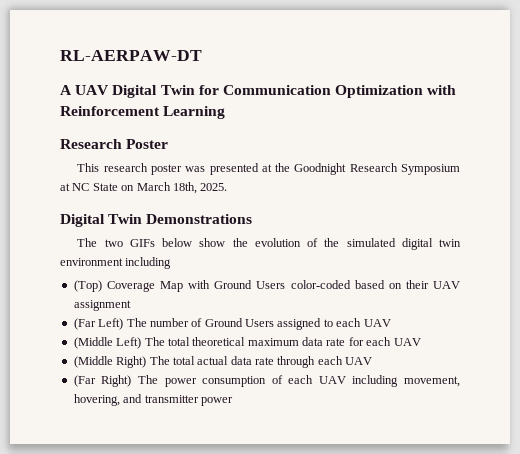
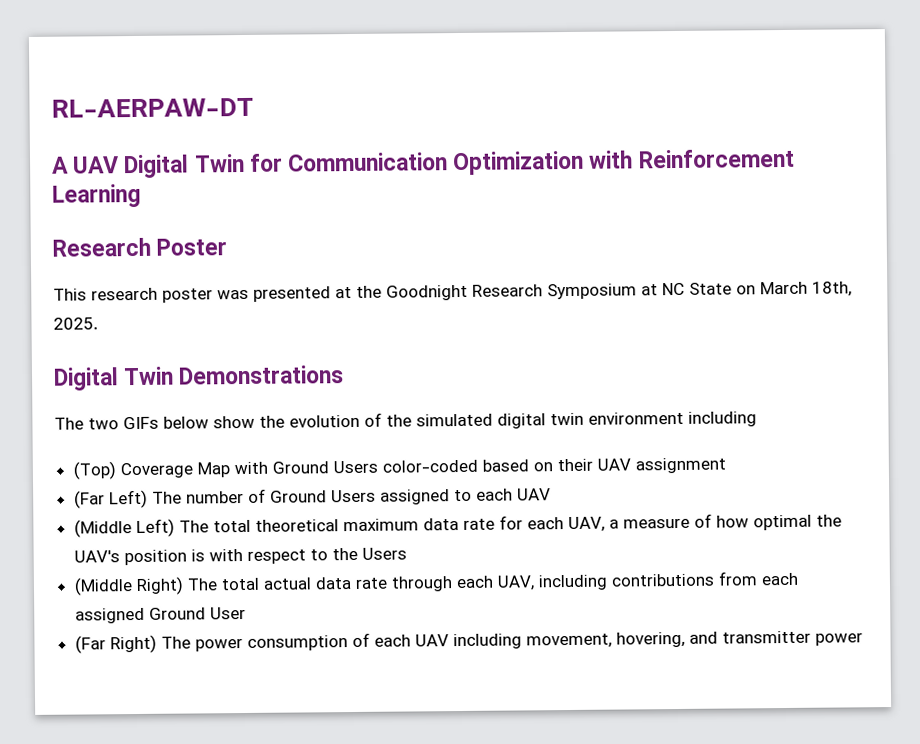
- (Middle Left) The total theoretical maximum data rate for each UAV
+ (Middle Left) The total theoretical maximum data rate for each UAV, a measure of how optimal the UAV's position is with respect to the Users
- (Middle Right) The total actual data rate through each UAV
+ (Middle Right) The total actual data rate through each UAV, including contributions from each assigned Ground User

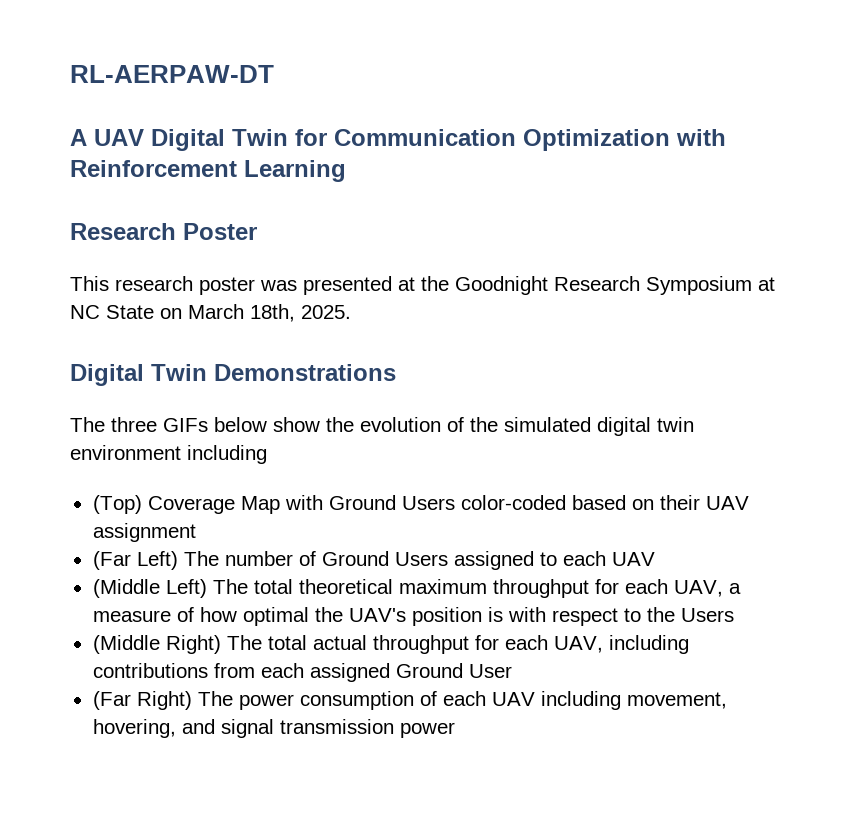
- The two GIFs below show the evolution of the simulated digital twin environment including
+ The three GIFs below show the evolution of the simulated digital twin environment including
- (Middle Left) The total theoretical maximum data rate for each UAV, a measure of how optimal the UAV's position is with respect to the Users
+ (Middle Left) The total theoretical maximum throughput for each UAV, a measure of how optimal the UAV's position is with respect to the Users
- (Middle Right) The total actual data rate through each UAV, including contributions from each assigned Ground User
+ (Middle Right) The total actual throughput for each UAV, including contributions from each assigned Ground User
- (Far Right) The power consumption of each UAV including movement, hovering, and transmitter power
+ (Far Right) The power consumption of each UAV including movement, hovering, and signal transmission power

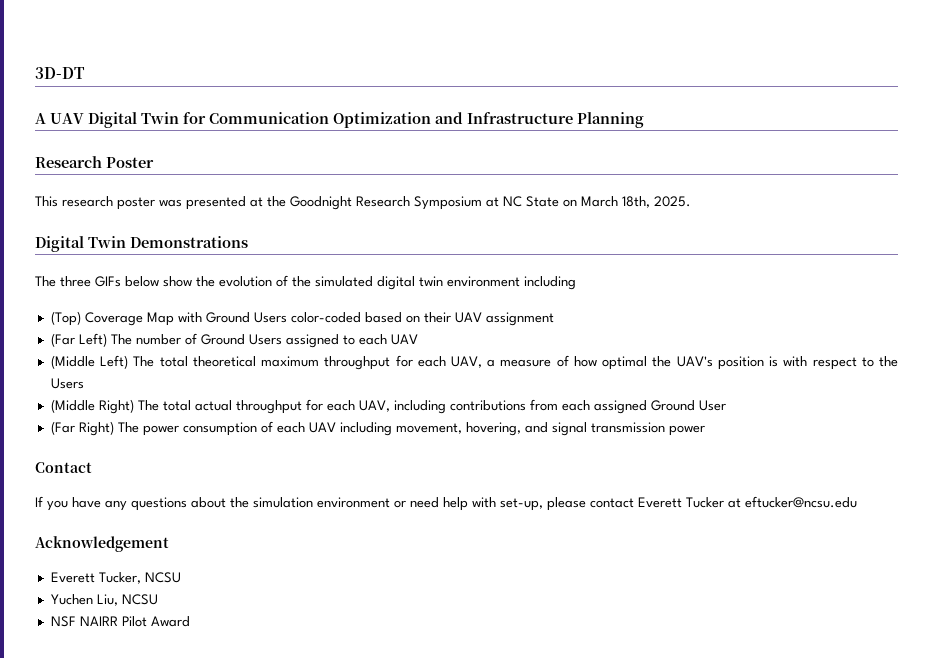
- RL-AERPAW-DT
+ 3D-DT
- A UAV Digital Twin for Communication Optimization with Reinforcement Learning
+ A UAV Digital Twin for Communication Optimization and Infrastructure Planning
+ Contact
+ If you have any questions about the simulation environment or need help with set-up, please contact Everett Tucker at eftucker@ncsu.edu
+ Acknowledgement
+ Everett Tucker, NCSU
+ Yuchen Liu, NCSU
+ NSF NAIRR Pilot Award

